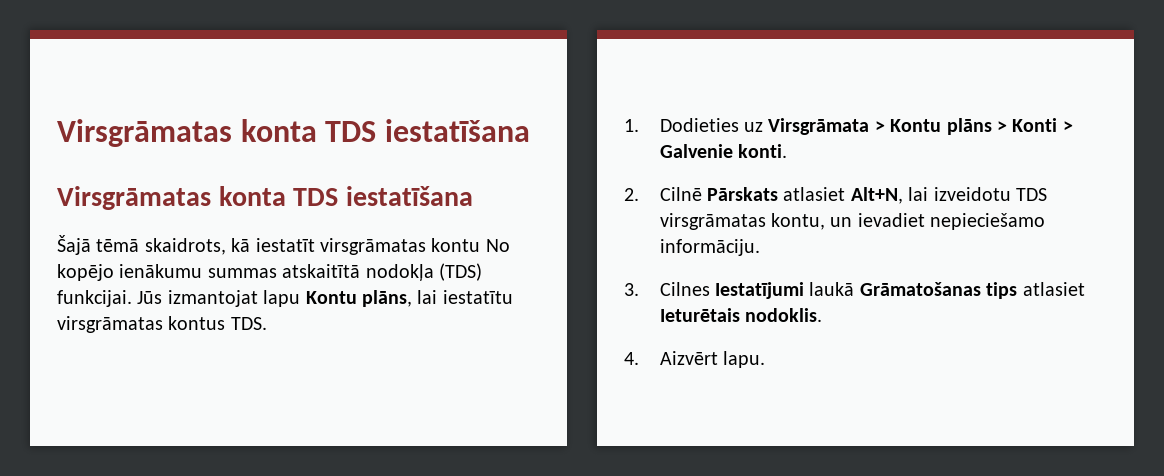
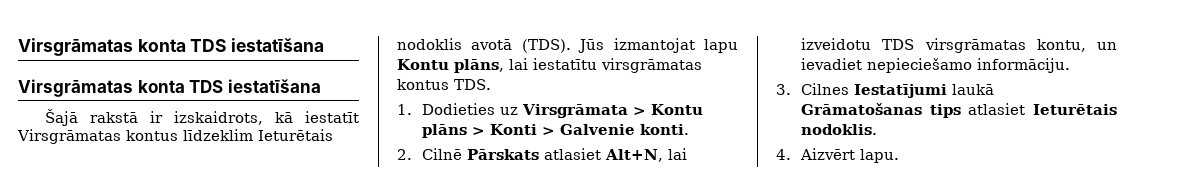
- Šajā tēmā skaidrots, kā iestatīt virsgrāmatas kontu No kopējo ienākumu summas atskaitītā nodokļa (TDS) funkcijai.
+ Šajā rakstā ir izskaidrots, kā iestatīt Virsgrāmatas kontus līdzeklim Ieturētais nodoklis avotā (TDS).

